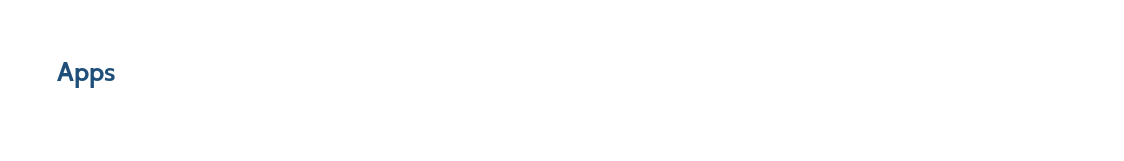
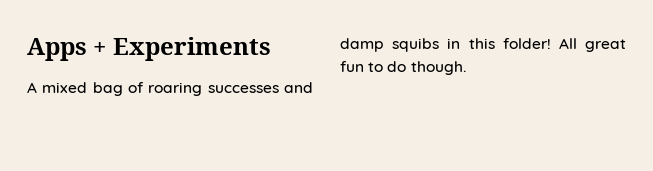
- Apps
+ Apps + Experiments
+ A mixed bag of roaring successes and damp squibs in this folder! All great fun to do though.

